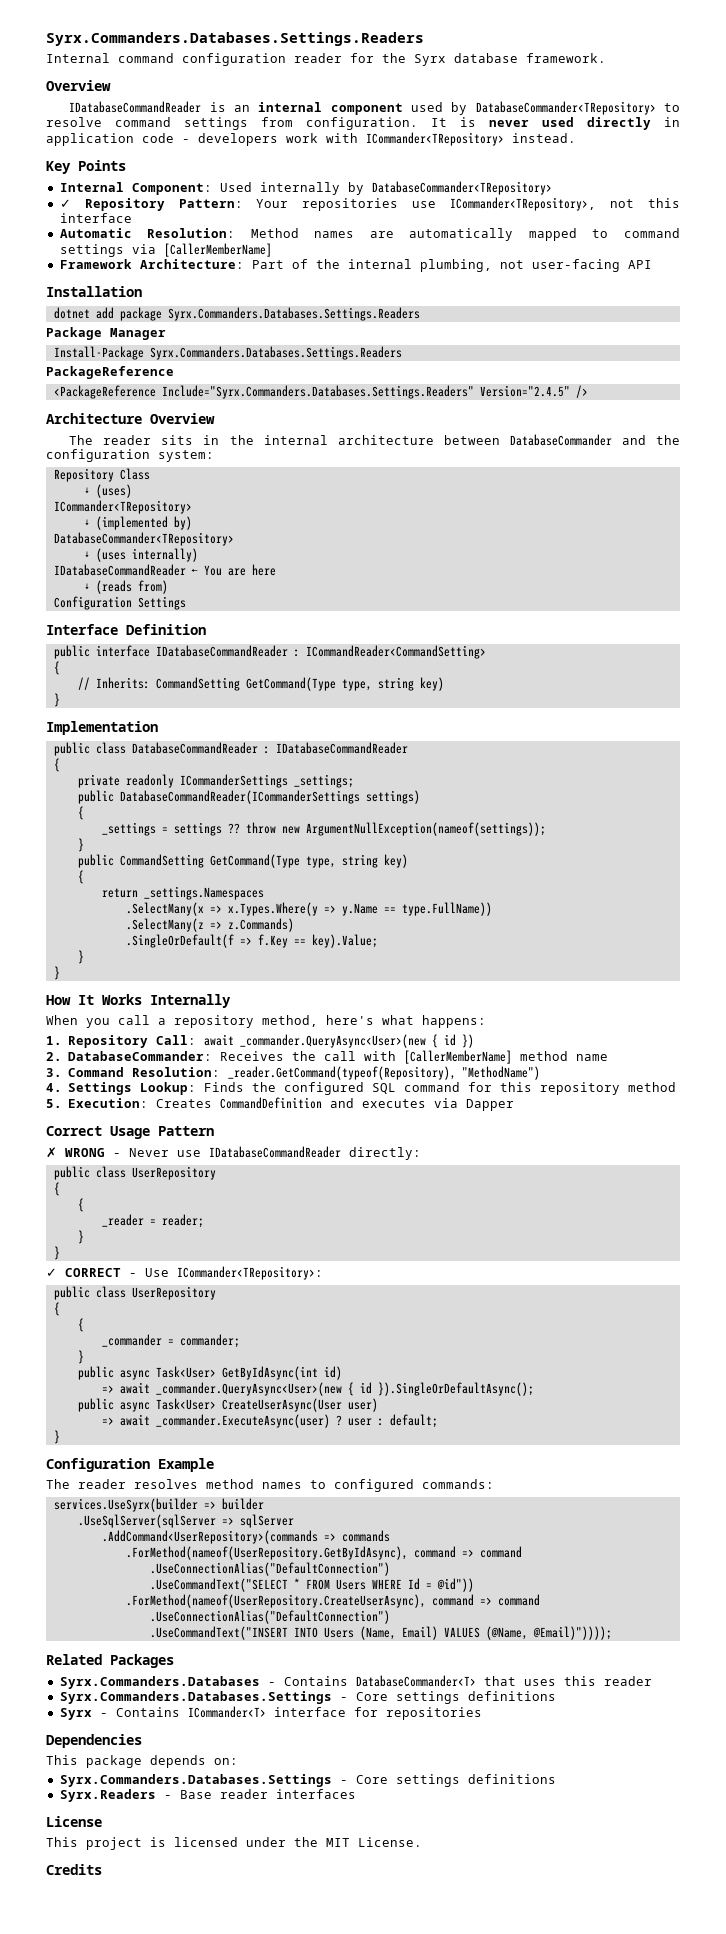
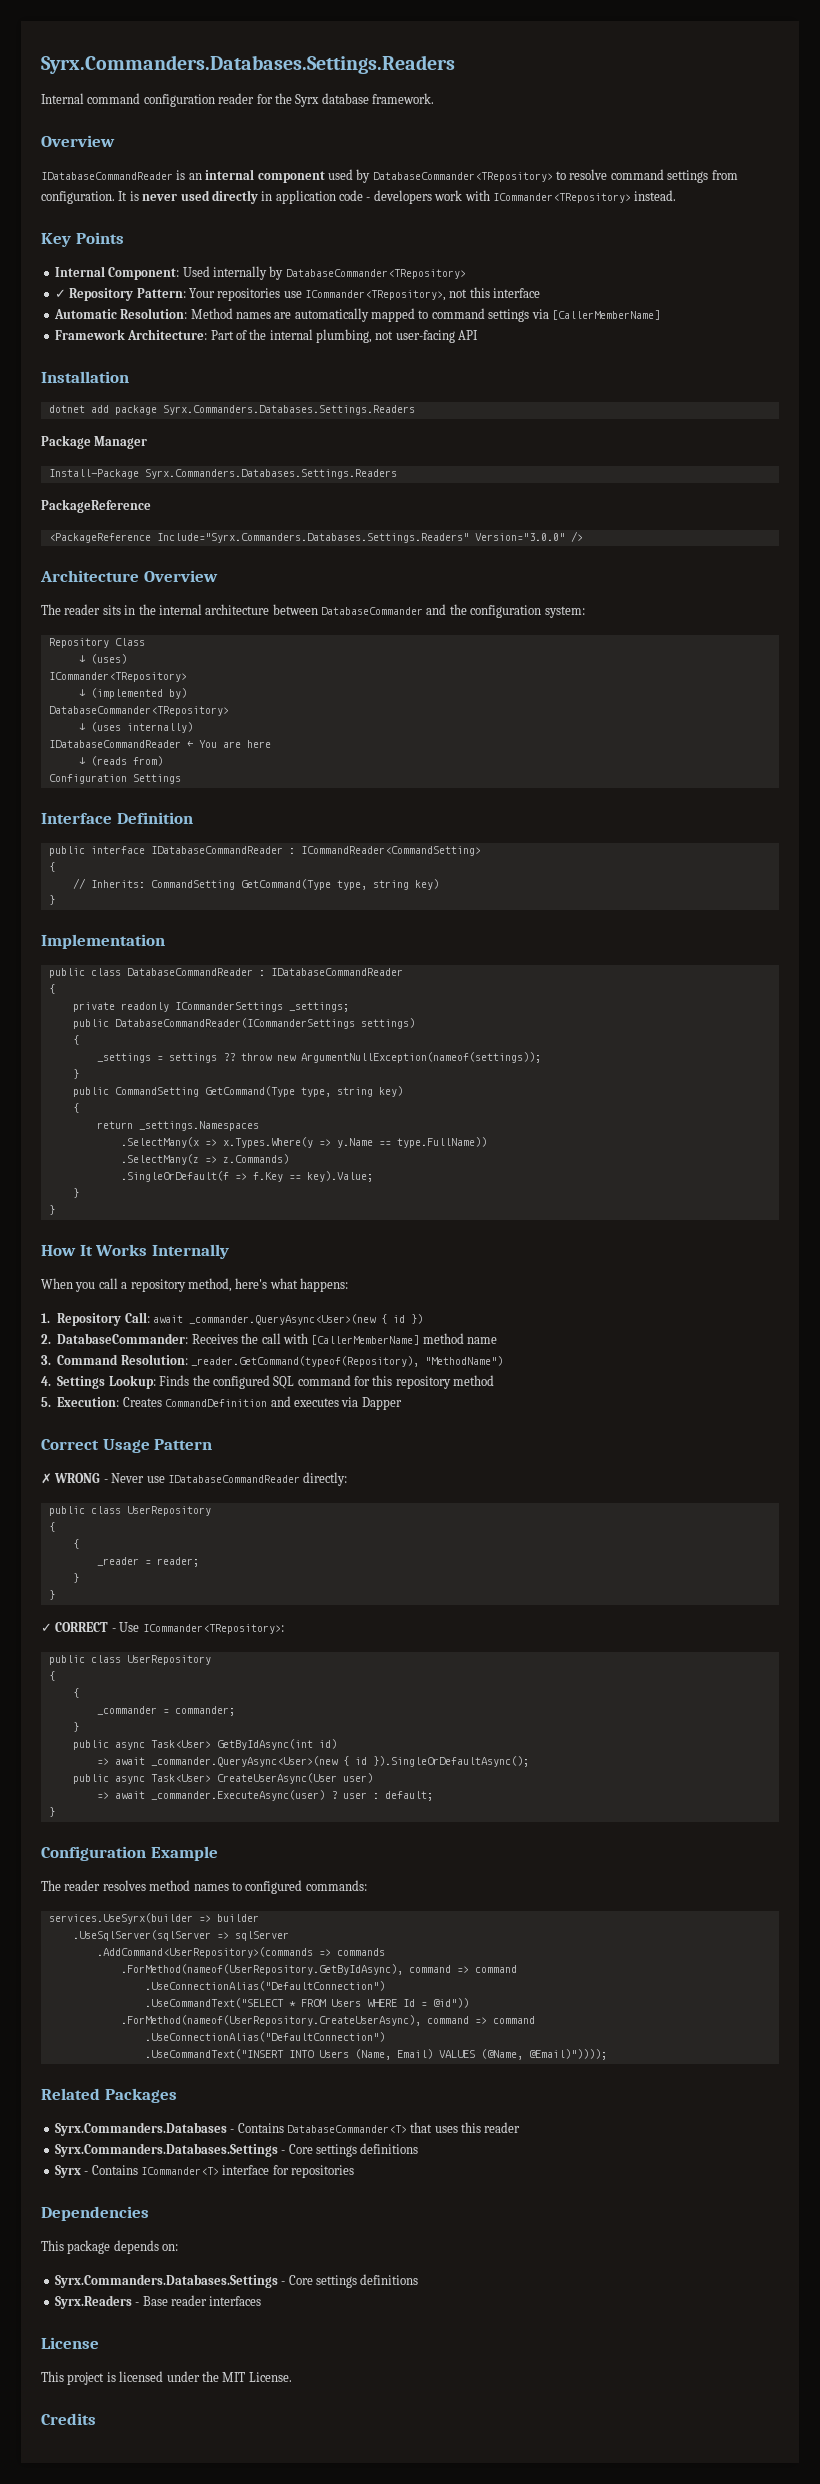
- <PackageReference Include="Syrx.Commanders.Databases.Settings.Readers" Version="2.4.5" />
+ <PackageReference Include="Syrx.Commanders.Databases.Settings.Readers" Version="3.0.0" />

